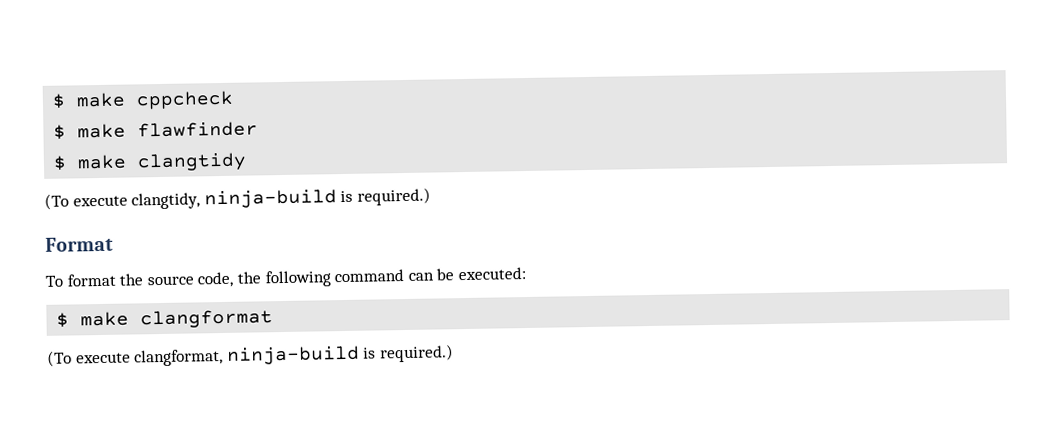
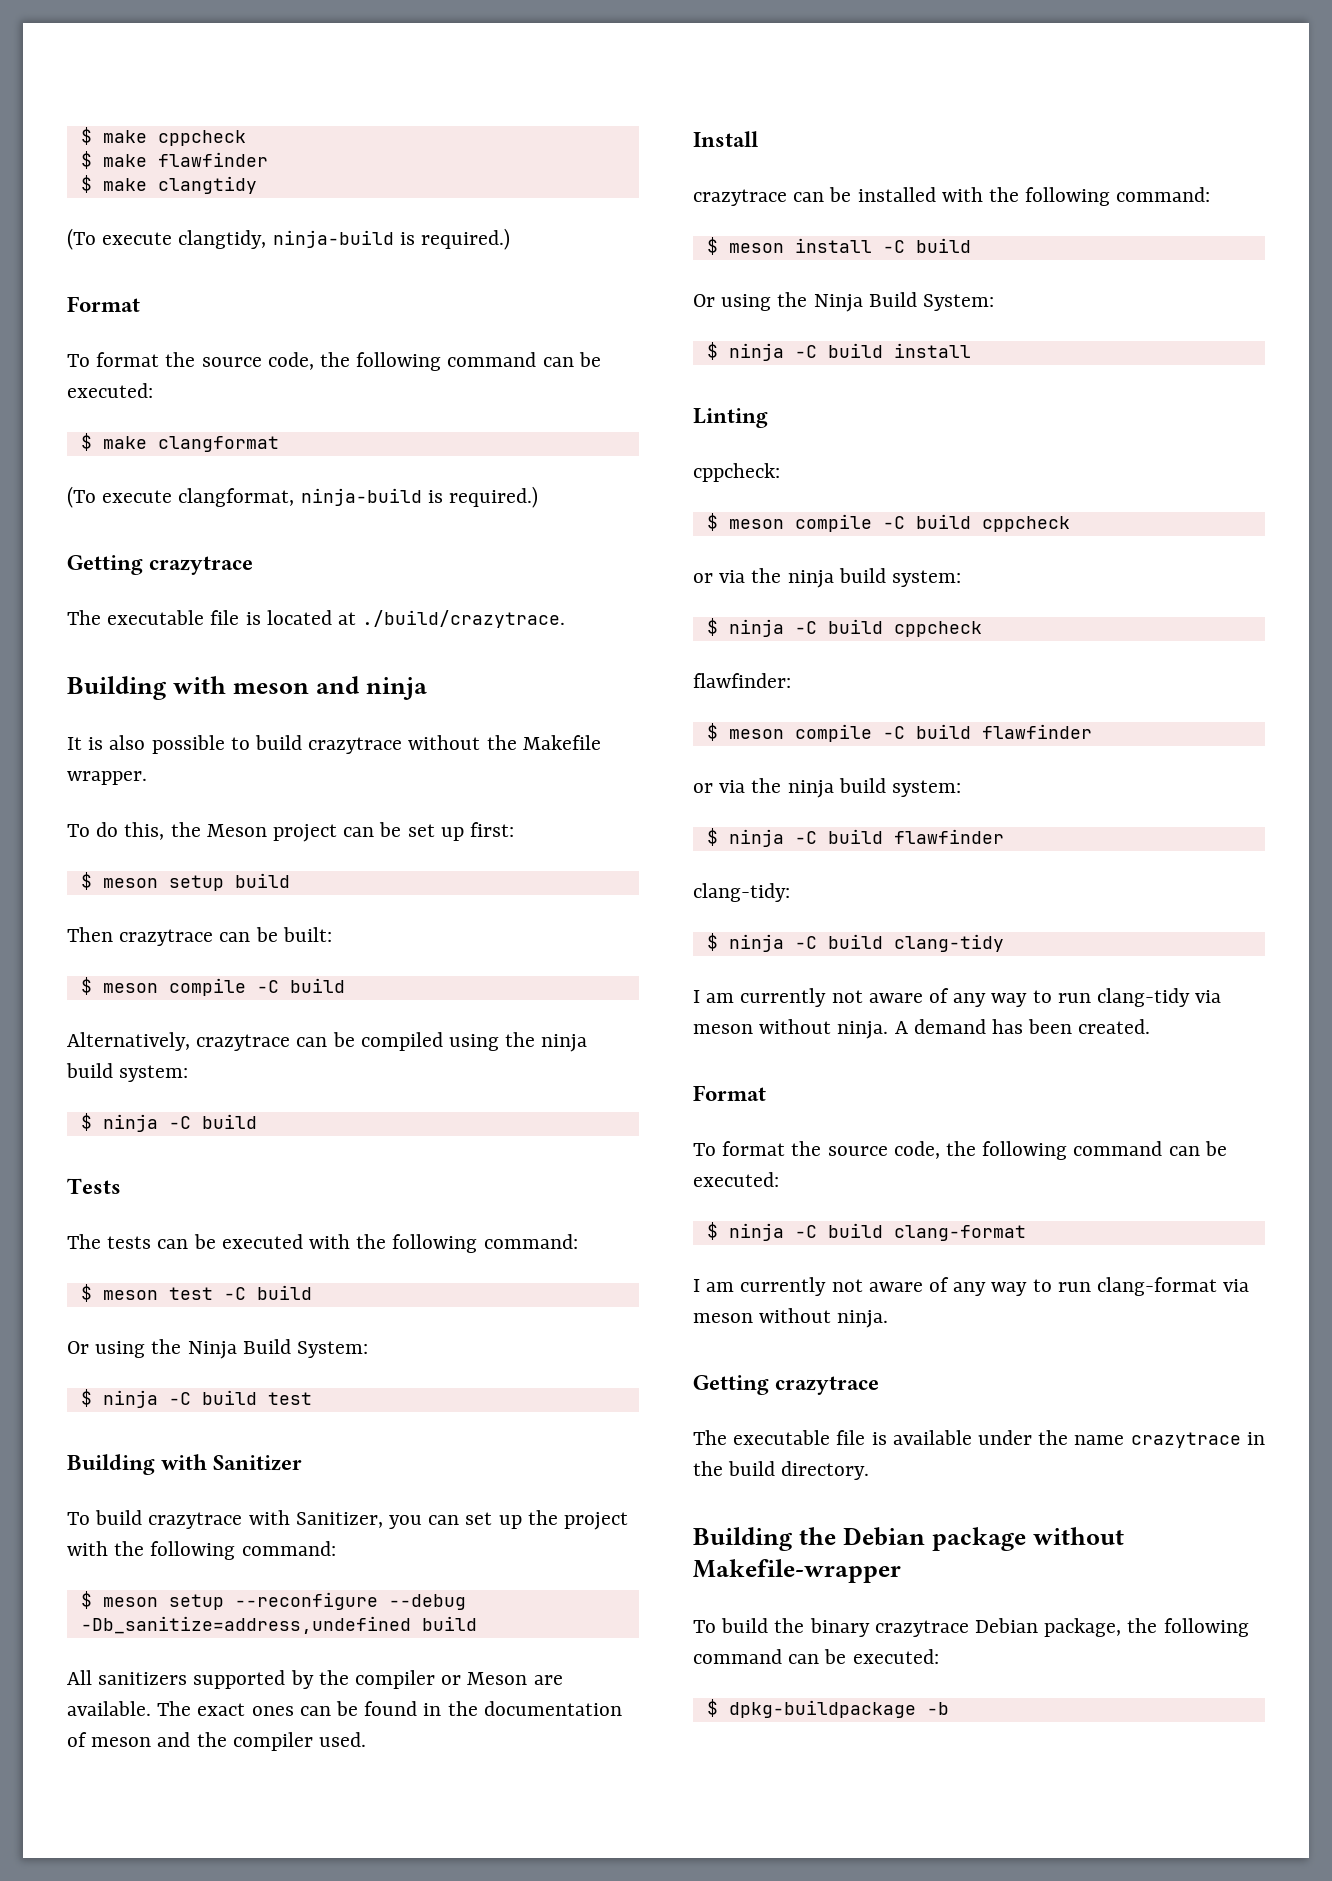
  (To execute clangformat, ninja-build is required.)
+ Getting crazytrace
+ The executable file is located at ./build/crazytrace.
+ Building with meson and ninja
+ It is also possible to build crazytrace without the Makefile wrapper.
+ To do this, the Meson project can be set up first:
+ $ meson setup build
+ Then crazytrace can be built:
+ $ meson compile -C build
+ Alternatively, crazytrace can be compiled using the ninja build system:
+ $ ninja -C build
+ Tests
+ The tests can be executed with the following command:
+ $ meson test -C build
+ Or using the Ninja Build System:
+ $ ninja -C build test
+ Building with Sanitizer
+ To build crazytrace with Sanitizer, you can set up the project with the following command:
+ $ meson setup --reconfigure --debug -Db_sanitize=address,undefined build
+ All sanitizers supported by the compiler or Meson are available. The exact ones can be found in the documentation of meson and the compiler used.
+ Install
+ crazytrace can be installed with the following command:
+ $ meson install -C build
+ Or using the Ninja Build System:
+ $ ninja -C build install
+ Linting
+ cppcheck:
+ $ meson compile -C build cppcheck
+ or via the ninja build system:
+ $ ninja -C build cppcheck
+ flawfinder:
+ $ meson compile -C build flawfinder
+ or via the ninja build system:
+ $ ninja -C build flawfinder
+ clang-tidy:
+ $ ninja -C build clang-tidy
+ I am currently not aware of any way to run clang-tidy via meson without ninja. A demand has been created.
+ Format
+ To format the source code, the following command can be executed:
+ $ ninja -C build clang-format
+ I am currently not aware of any way to run clang-format via meson without ninja.
+ Getting crazytrace
+ The executable file is available under the name crazytrace in the build directory.
+ Building the Debian package without Makefile-wrapper
+ To build the binary crazytrace Debian package, the following command can be executed:
+ $ dpkg-buildpackage -b

